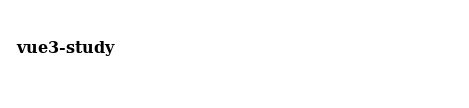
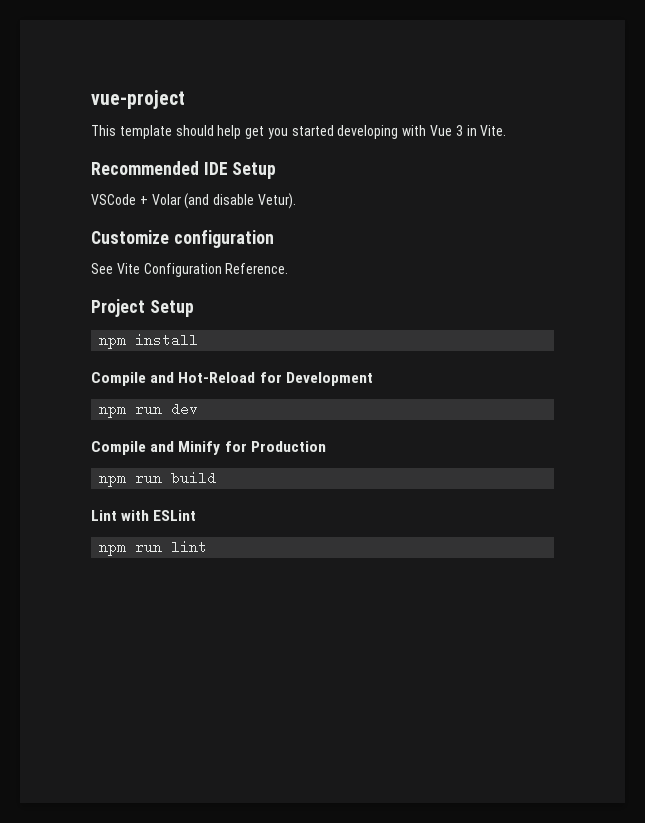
- vue3-study
+ vue-project
+ This template should help get you started developing with Vue 3 in Vite.
+ Recommended IDE Setup
+ VSCode + Volar (and disable Vetur).
+ Customize configuration
+ See Vite Configuration Reference.
+ Project Setup
+ npm install
+ Compile and Hot-Reload for Development
+ npm run dev
+ Compile and Minify for Production
+ npm run build
+ Lint with ESLint
+ npm run lint

